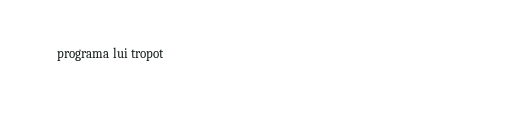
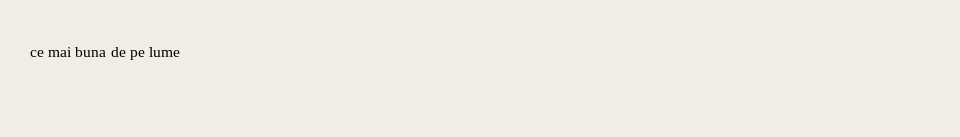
- programa lui tropot
+ ce mai buna de pe lume

